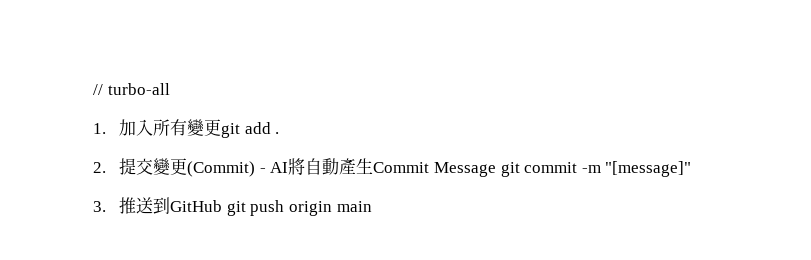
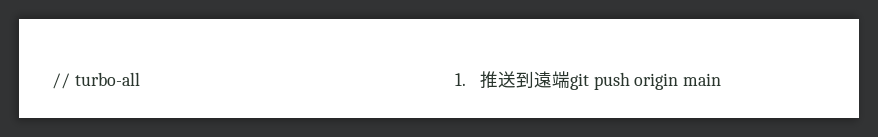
- 1.加入所有變更git add .
- 2.提交變更(Commit) - AI將自動產生Commit Message git commit -m "[message]"
- 3.推送到GitHub git push origin main
+ 1.推送到遠端git push origin main

